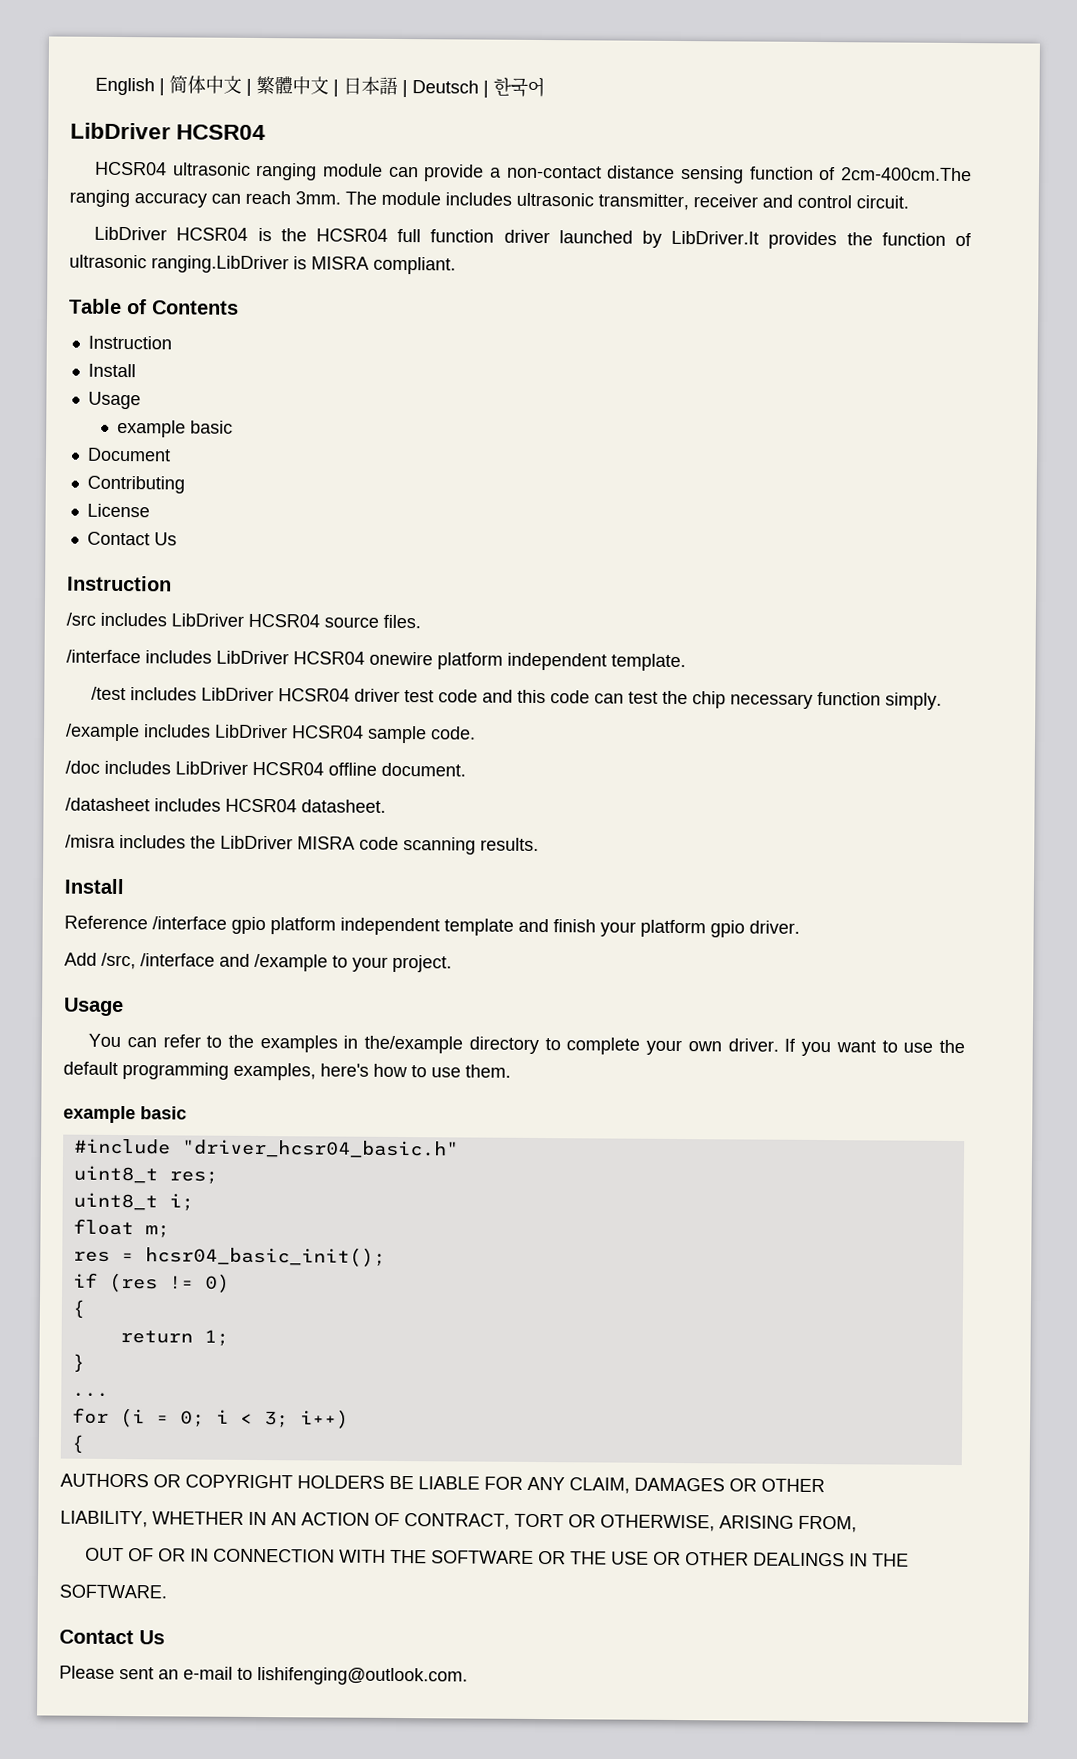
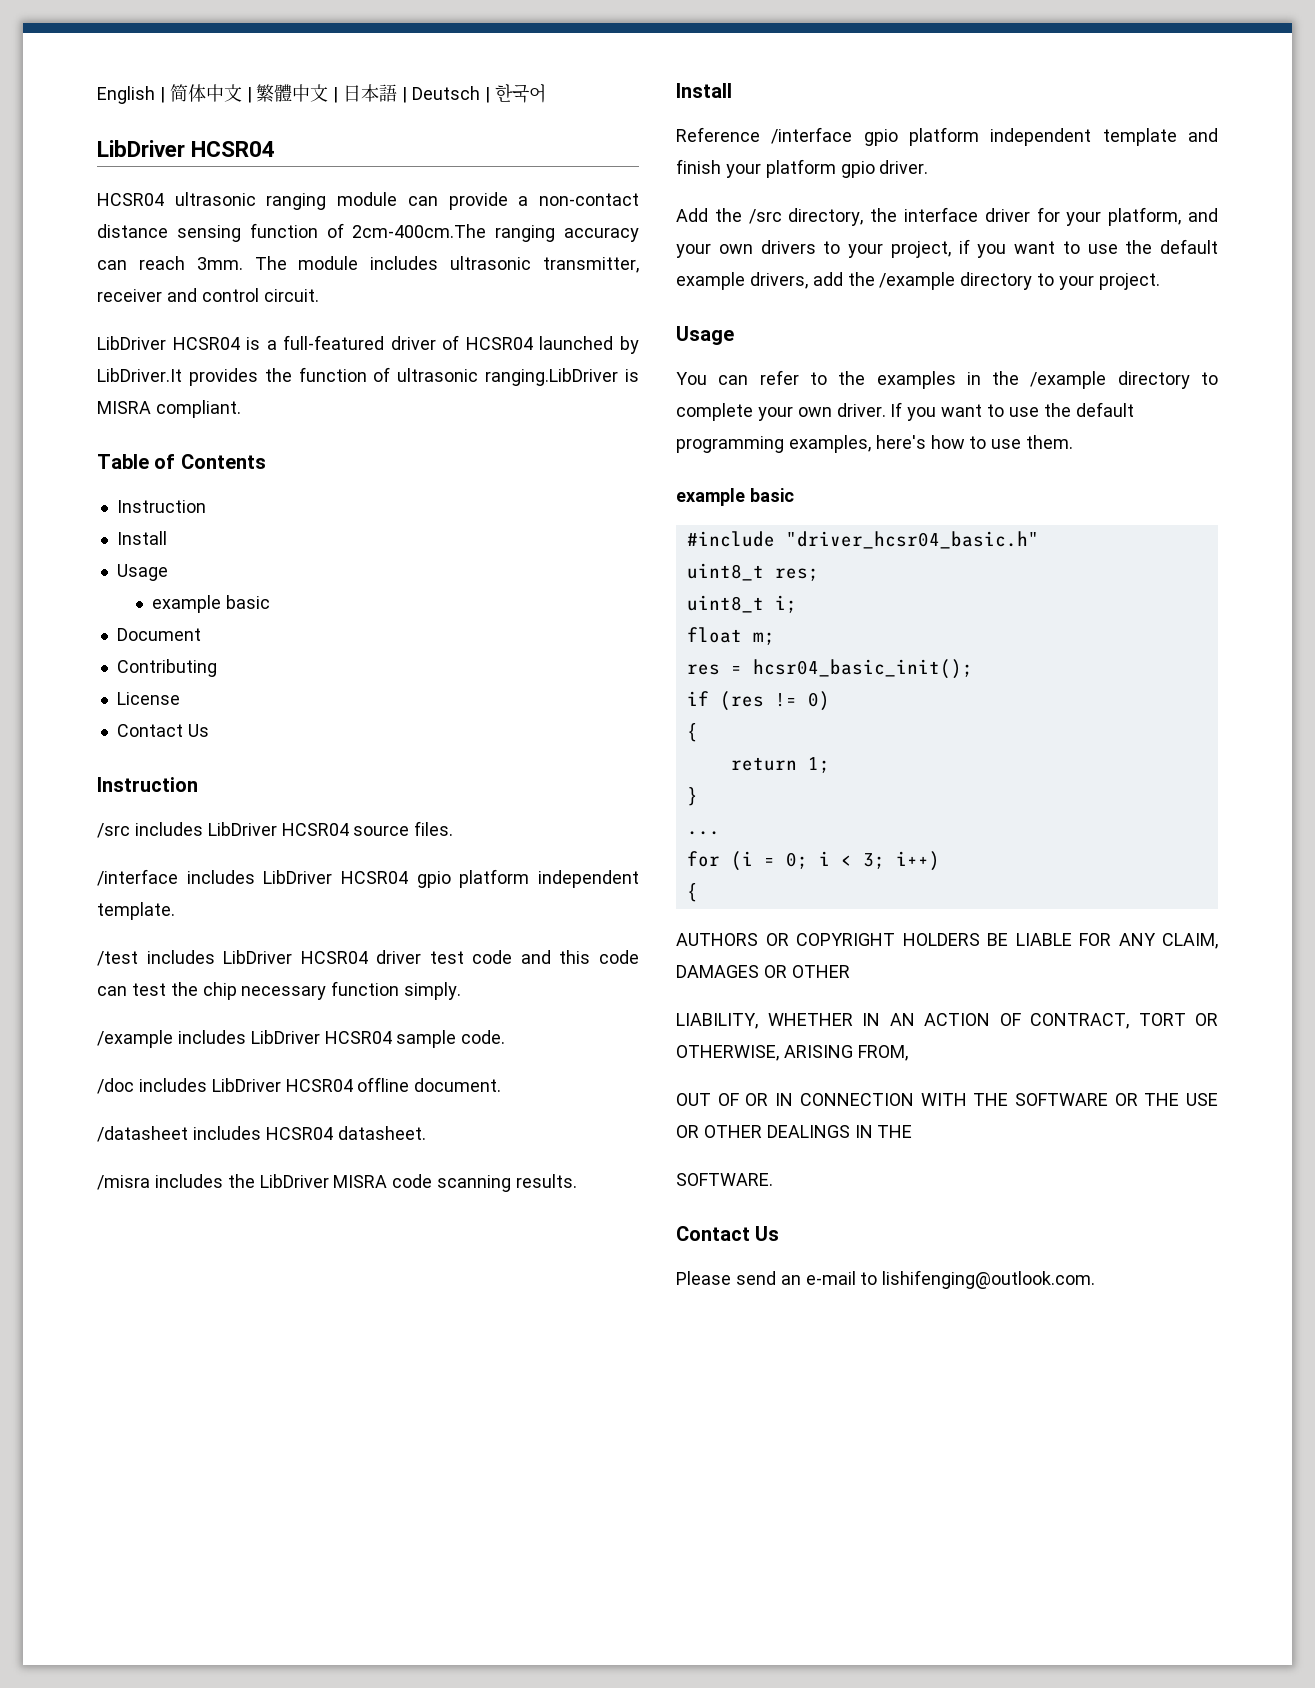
- LibDriver HCSR04 is the HCSR04 full function driver launched by LibDriver.It provides the function of ultrasonic ranging.LibDriver is MISRA compliant.
+ LibDriver HCSR04 is a full-featured driver of HCSR04 launched by LibDriver.It provides the function of ultrasonic ranging.LibDriver is MISRA compliant.
- /interface includes LibDriver HCSR04 onewire platform independent template.
+ /interface includes LibDriver HCSR04 gpio platform independent template.
- Add /src, /interface and /example to your project.
+ Add the /src directory, the interface driver for your platform, and your own drivers to your project, if you want to use the default example drivers, add the /example directory to your project.
- You can refer to the examples in the/example directory to complete your own driver.
+ You can refer to the examples in the /example directory to complete your own driver.
- Please sent an e-mail to lishifenging@outlook.com.
+ Please send an e-mail to lishifenging@outlook.com.

